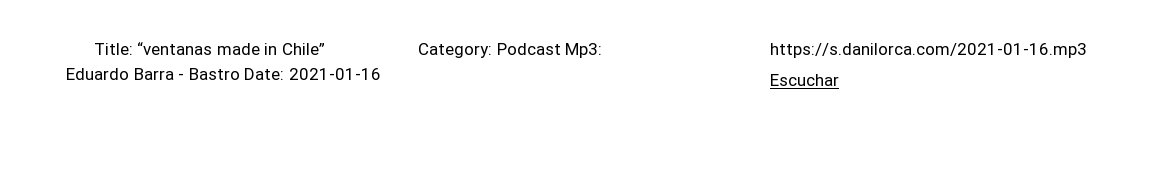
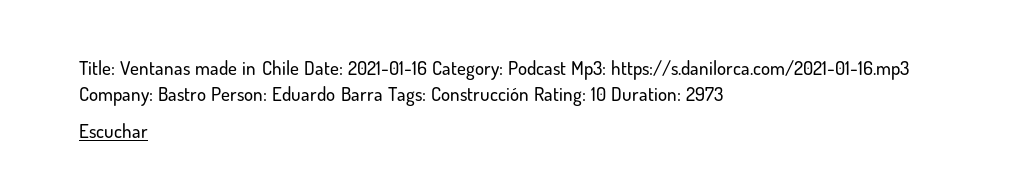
- Title: “ventanas made in Chile” Eduardo Barra - Bastro Date: 2021-01-16 Category: Podcast Mp3: https://s.danilorca.com/2021-01-16.mp3
+ Title: Ventanas made in Chile Date: 2021-01-16 Category: Podcast Mp3: https://s.danilorca.com/2021-01-16.mp3 Company: Bastro Person: Eduardo Barra Tags: Construcción Rating: 10 Duration: 2973

